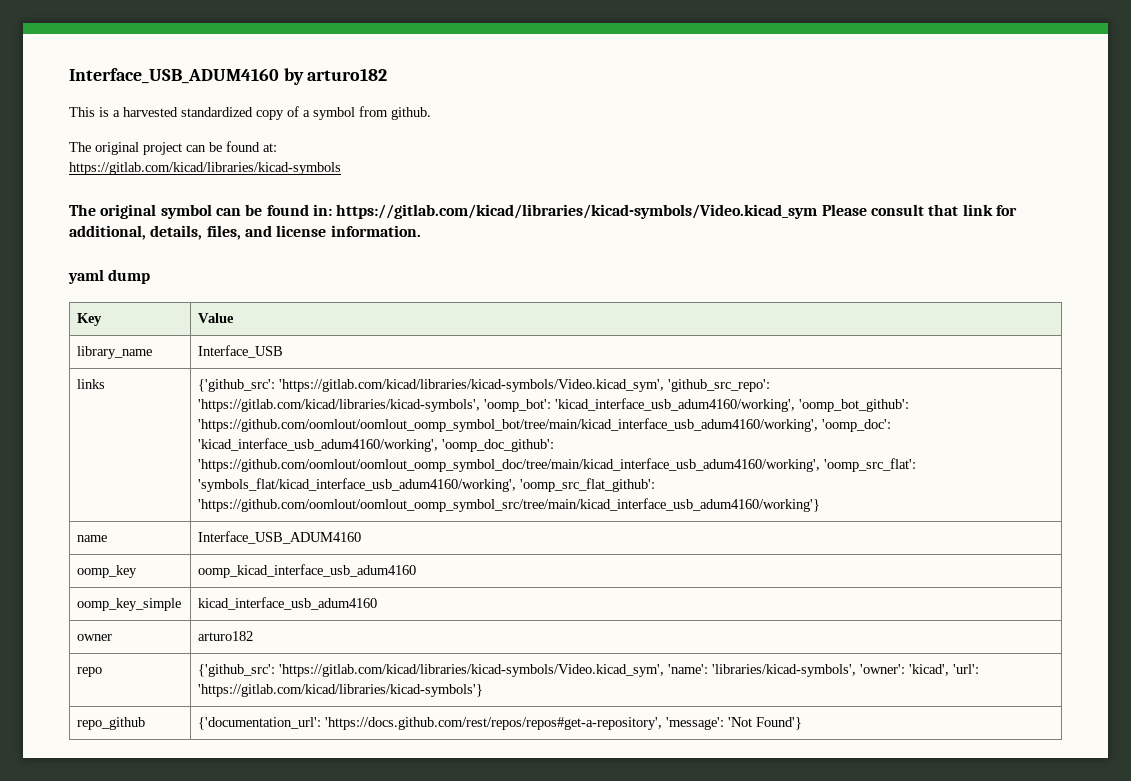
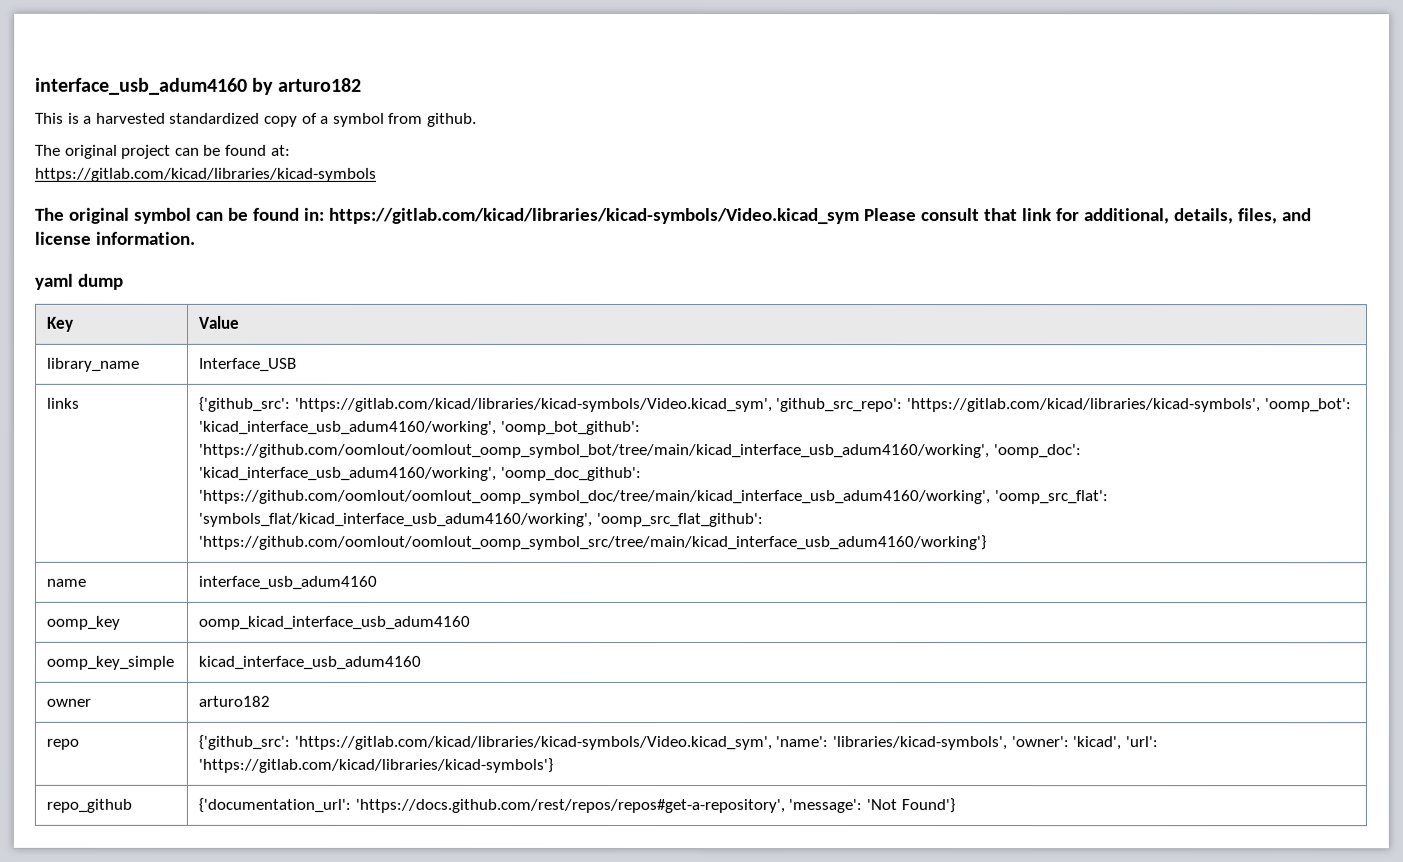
- Interface_USB_ADUM4160 by arturo182
+ interface_usb_adum4160 by arturo182
- name | Interface_USB_ADUM4160
+ name | interface_usb_adum4160

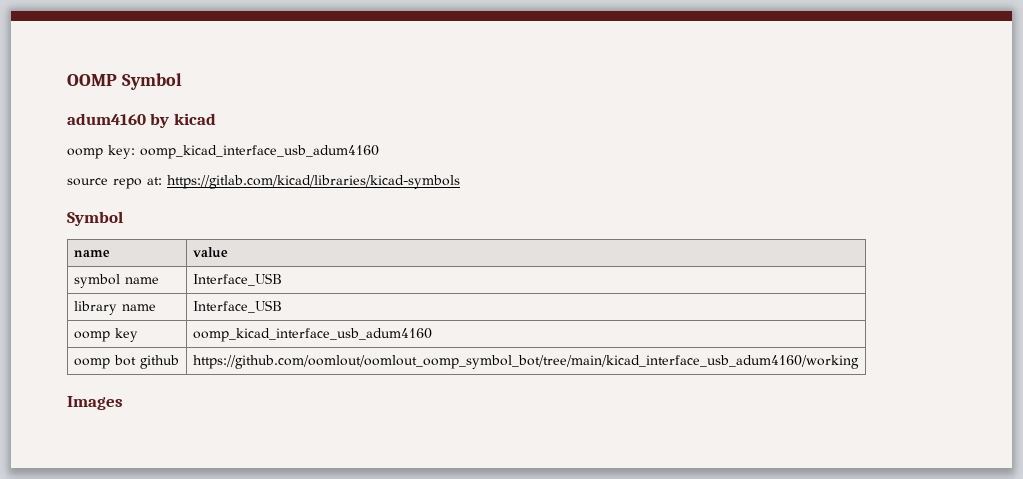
- interface_usb_adum4160 by arturo182
- This is a harvested standardized copy of a symbol from github.
- The original project can be found at:
- https://gitlab.com/kicad/libraries/kicad-symbols
- The original symbol can be found in: https://gitlab.com/kicad/libraries/kicad-symbols/Video.kicad_sym Please consult that link for additional, details, files, and license information.
- yaml dump
- Key | Value
- library_name | Interface_USB
- links | {'github_src': 'https://gitlab.com/kicad/libraries/kicad-symbols/Video.kicad_sym', 'github_src_repo': 'https://gitlab.com/kicad/libraries/kicad-symbols', 'oomp_bot': 'kicad_interface_usb_adum4160/working', 'oomp_bot_github': 'https://github.com/oomlout/oomlout_oomp_symbol_bot/tree/main/kicad_interface_usb_adum4160/working', 'oomp_doc': 'kicad_interface_usb_adum4160/working', 'oomp_doc_github': 'https://github.com/oomlout/oomlout_oomp_symbol_doc/tree/main/kicad_interface_usb_adum4160/working', 'oomp_src_flat': 'symbols_flat/kicad_interface_usb_adum4160/working', 'oomp_src_flat_github': 'https://github.com/oomlout/oomlout_oomp_symbol_src/tree/main/kicad_interface_usb_adum4160/working'}
- name | interface_usb_adum4160
- oomp_key | oomp_kicad_interface_usb_adum4160
- oomp_key_simple | kicad_interface_usb_adum4160
- owner | arturo182
- repo | {'github_src': 'https://gitlab.com/kicad/libraries/kicad-symbols/Video.kicad_sym', 'name': 'libraries/kicad-symbols', 'owner': 'kicad', 'url': 'https://gitlab.com/kicad/libraries/kicad-symbols'}
- repo_github | {'documentation_url': 'https://docs.github.com/rest/repos/repos#get-a-repository', 'message': 'Not Found'}
+ OOMP Symbol
+ adum4160 by kicad
+ oomp key: oomp_kicad_interface_usb_adum4160
+ source repo at: https://gitlab.com/kicad/libraries/kicad-symbols
+ Symbol
+ name | value
+ symbol name | Interface_USB
+ library name | Interface_USB
+ oomp key | oomp_kicad_interface_usb_adum4160
+ oomp bot github | https://github.com/oomlout/oomlout_oomp_symbol_bot/tree/main/kicad_interface_usb_adum4160/working
+ Images

